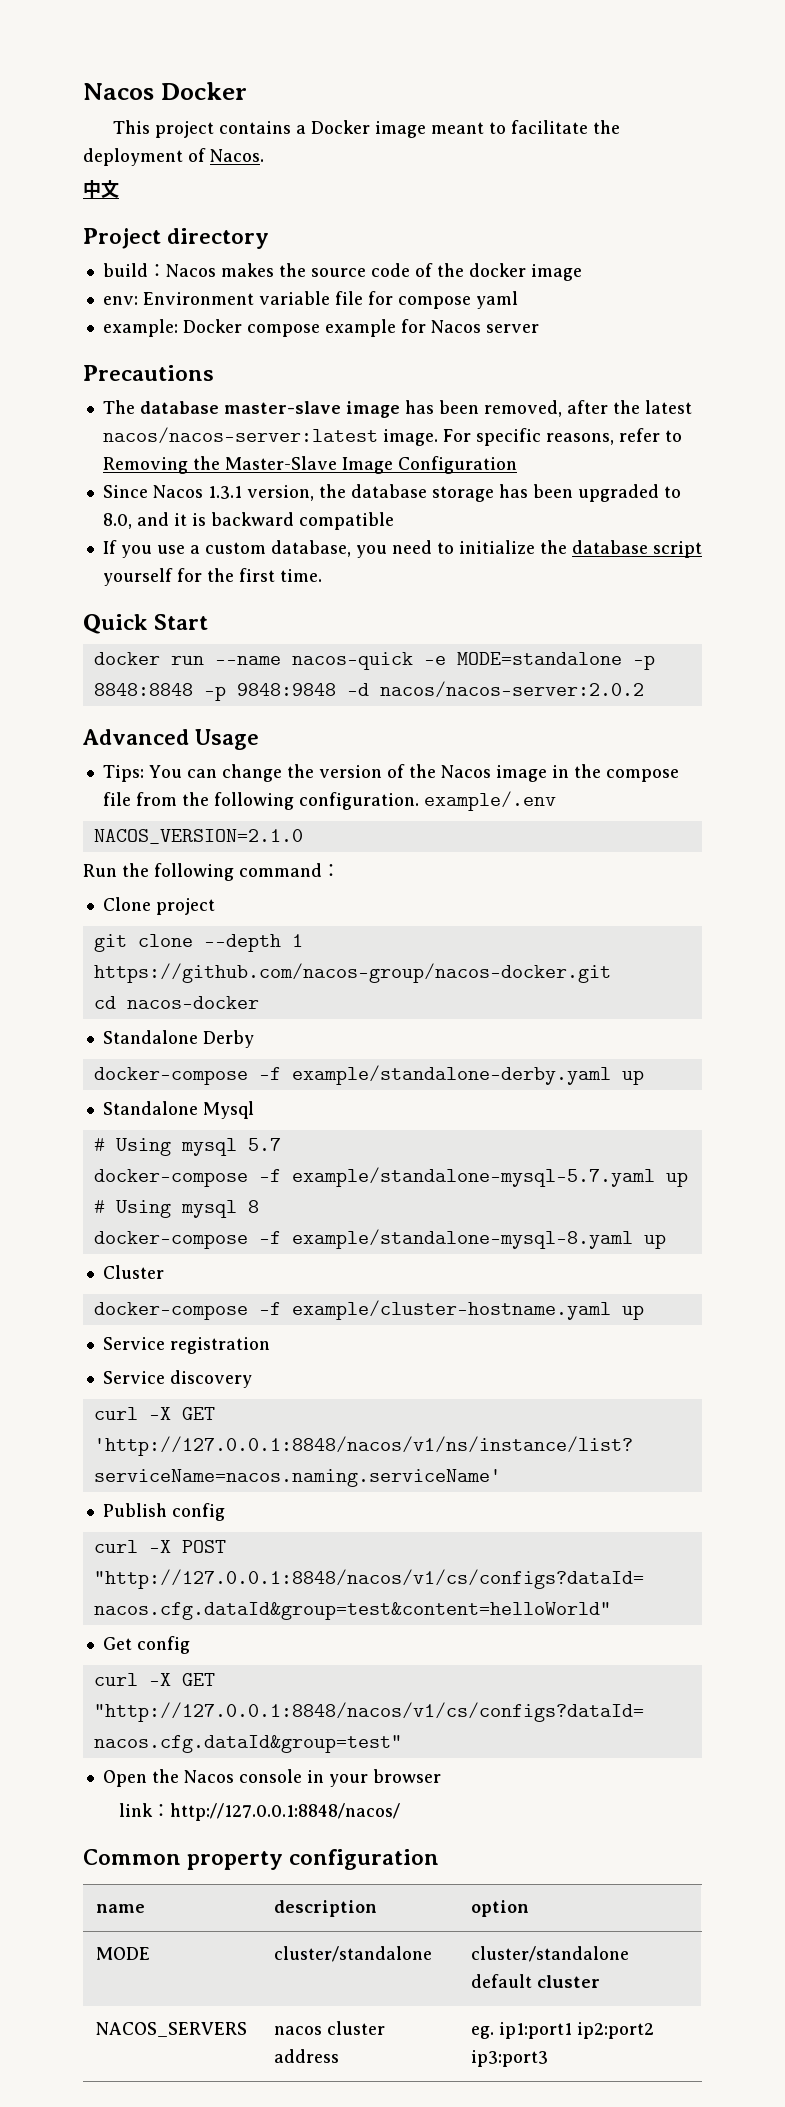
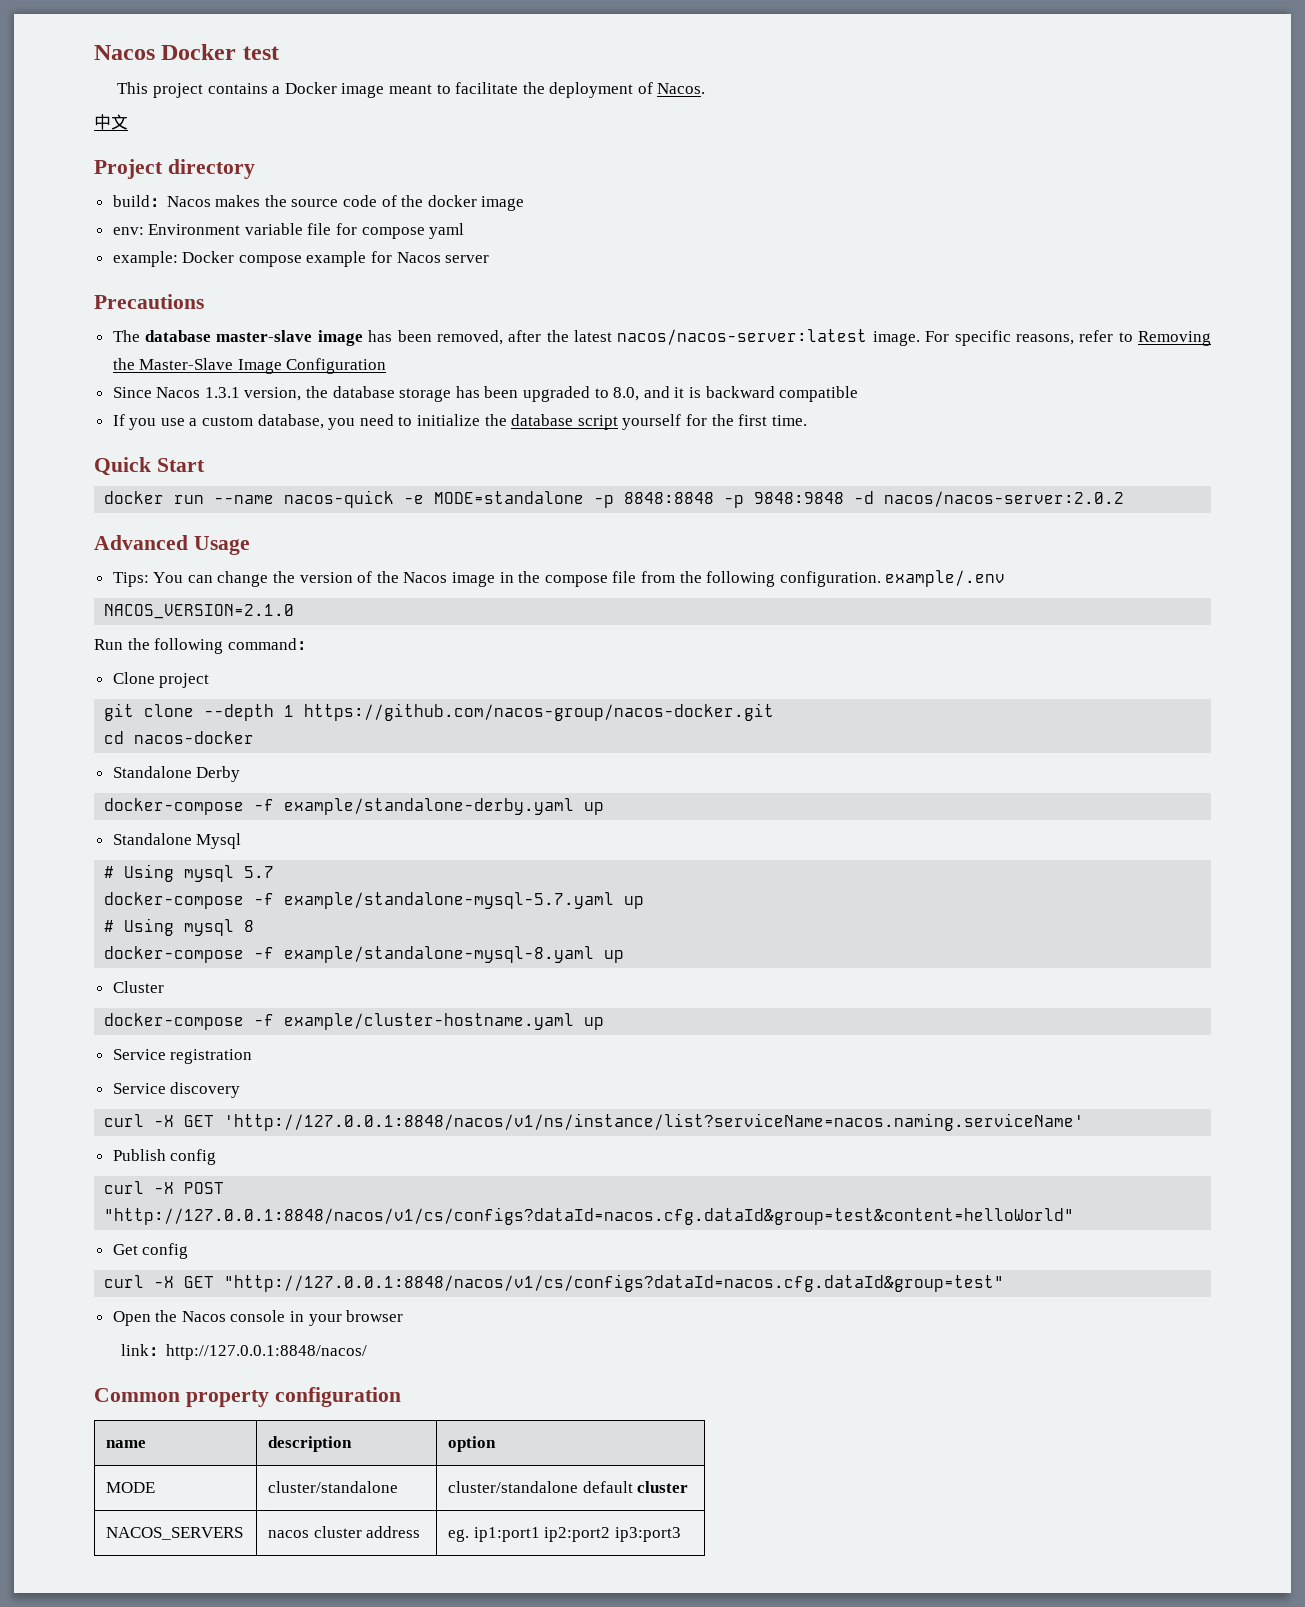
- Nacos Docker
+ Nacos Docker test

